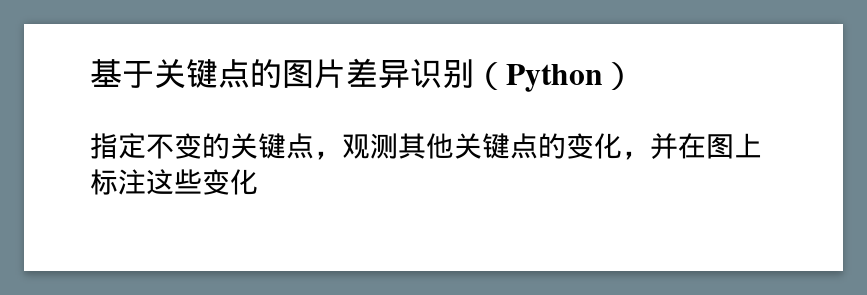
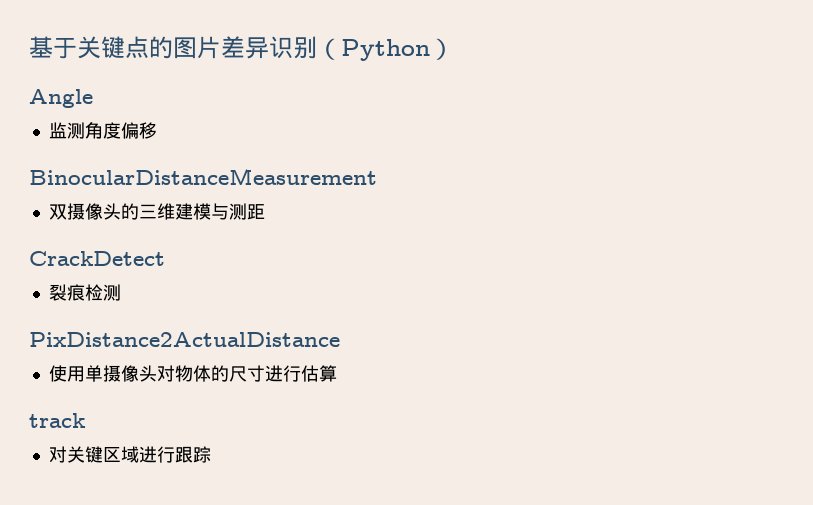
- 指定不变的关键点，观测其他关键点的变化，并在图上标注这些变化
+ Angle
+ 监测角度偏移
+ BinocularDistanceMeasurement
+ 双摄像头的三维建模与测距
+ CrackDetect
+ 裂痕检测
+ PixDistance2ActualDistance
+ 使用单摄像头对物体的尺寸进行估算
+ track
+ 对关键区域进行跟踪

